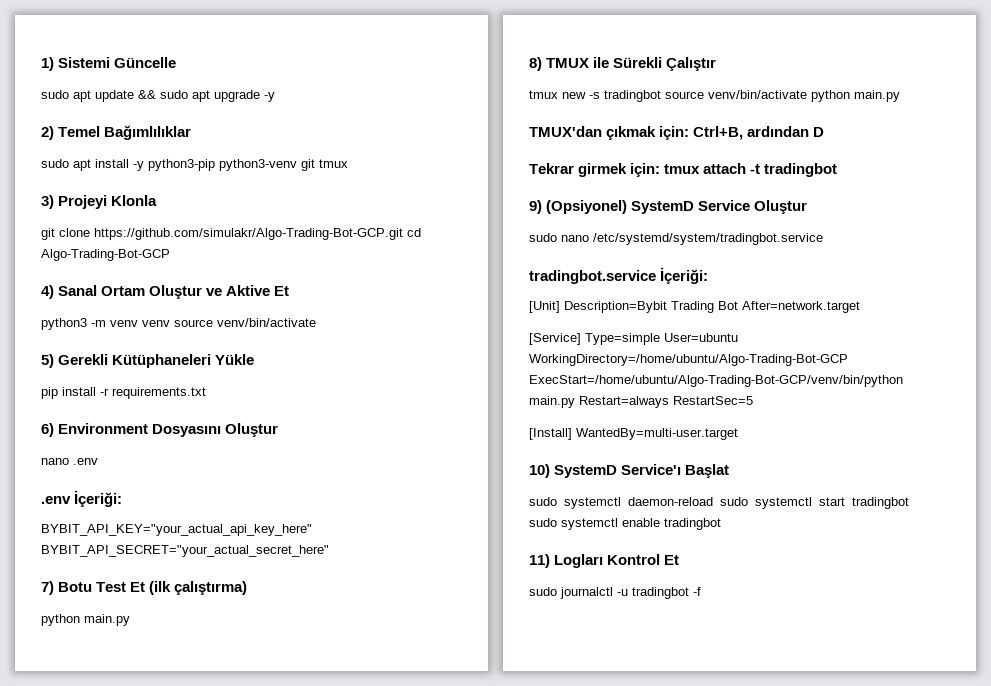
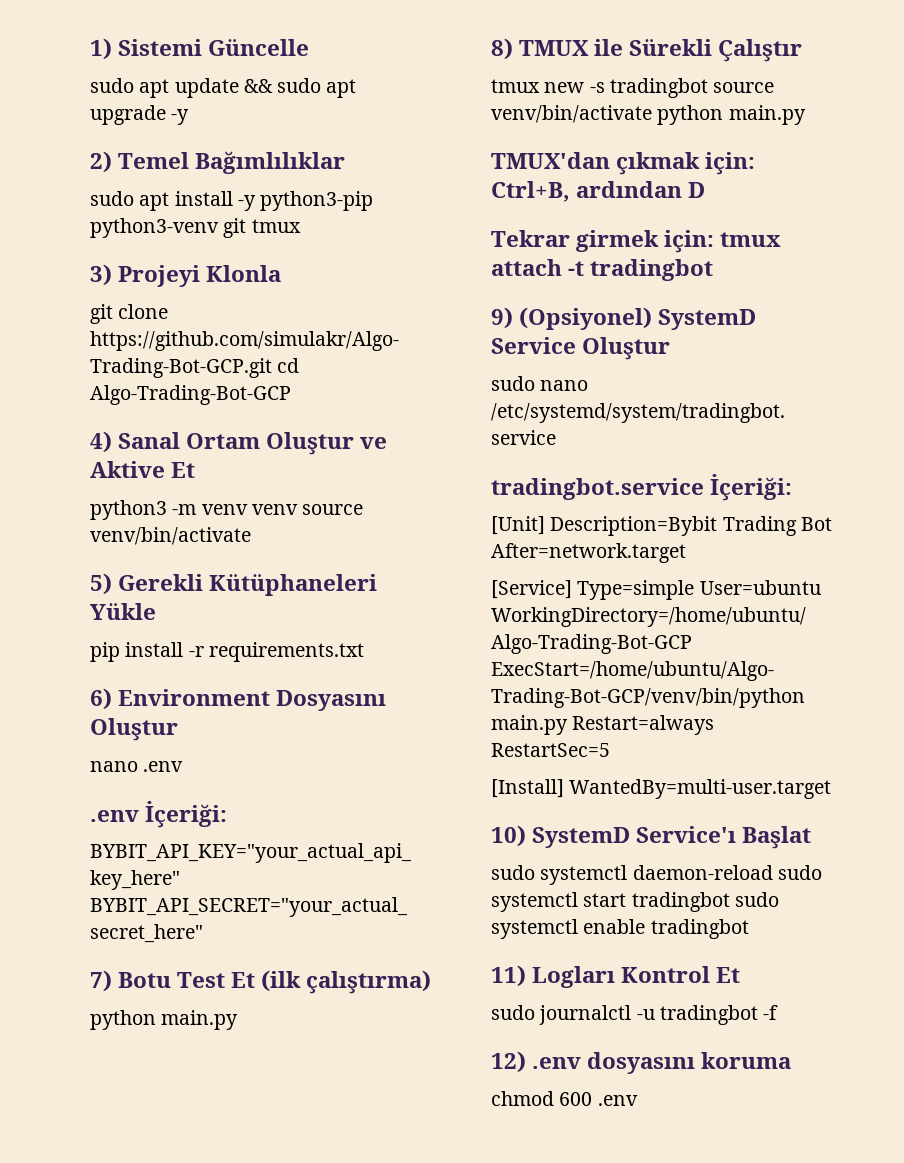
+ 12) .env dosyasını koruma
+ chmod 600 .env

